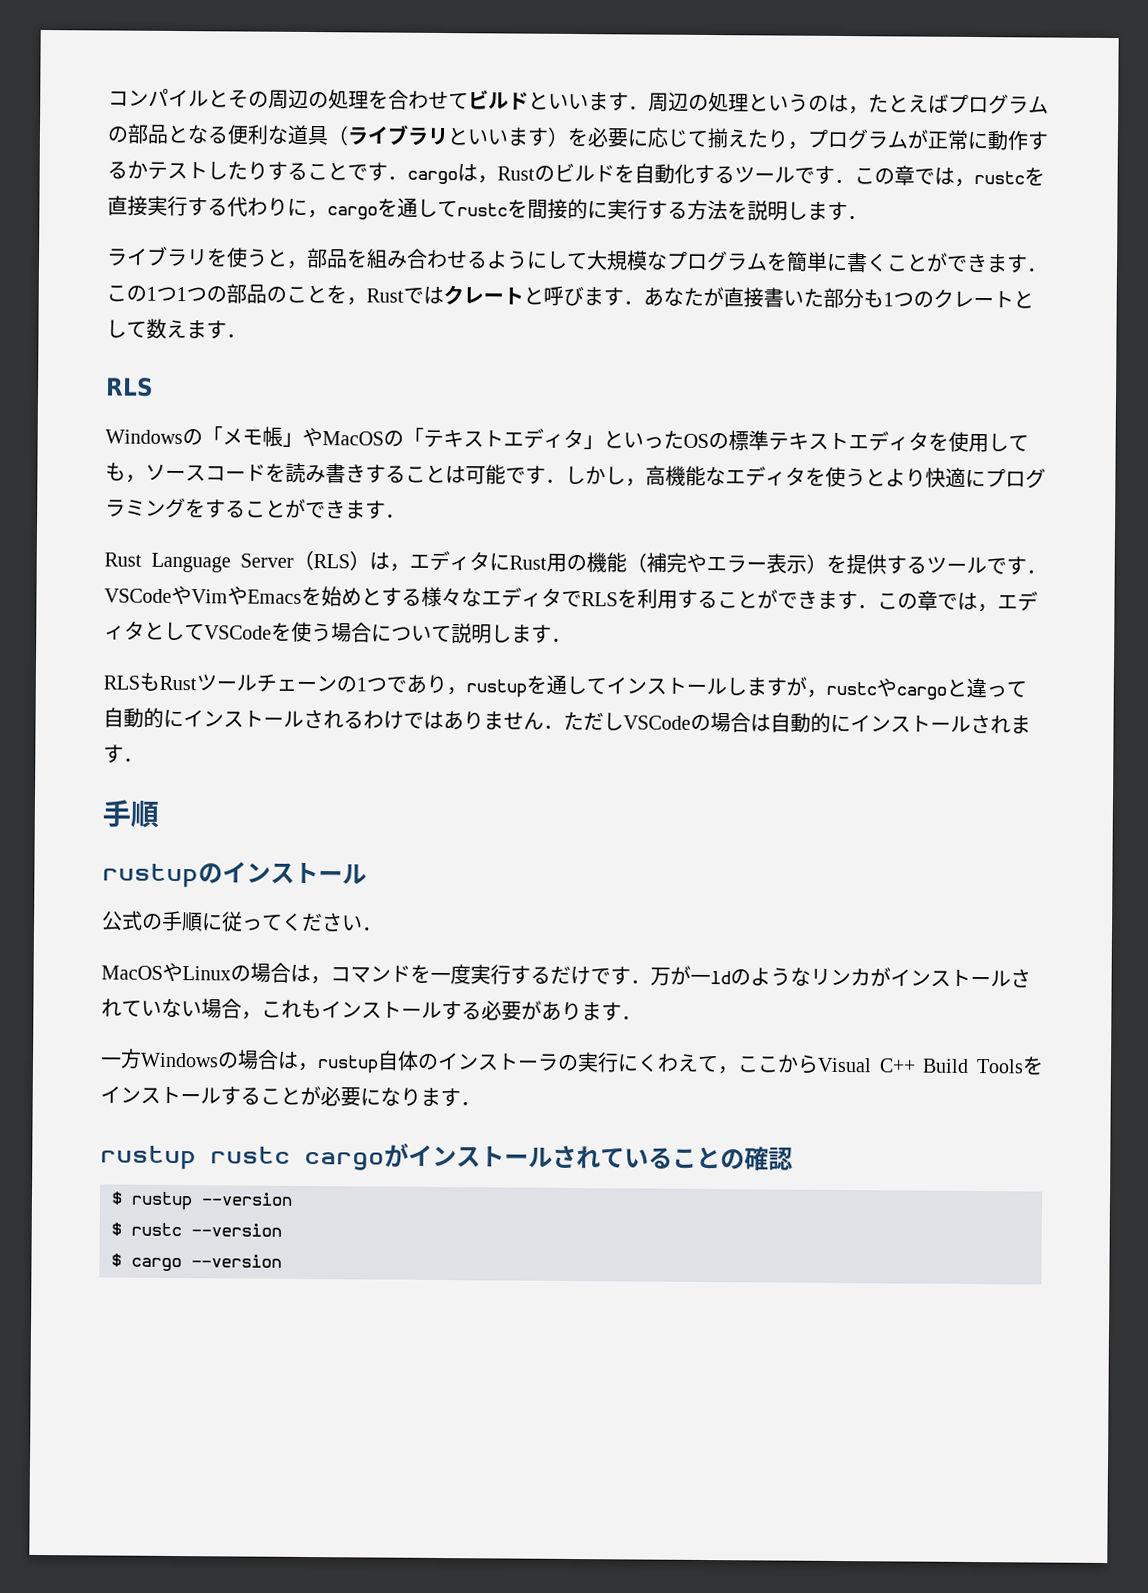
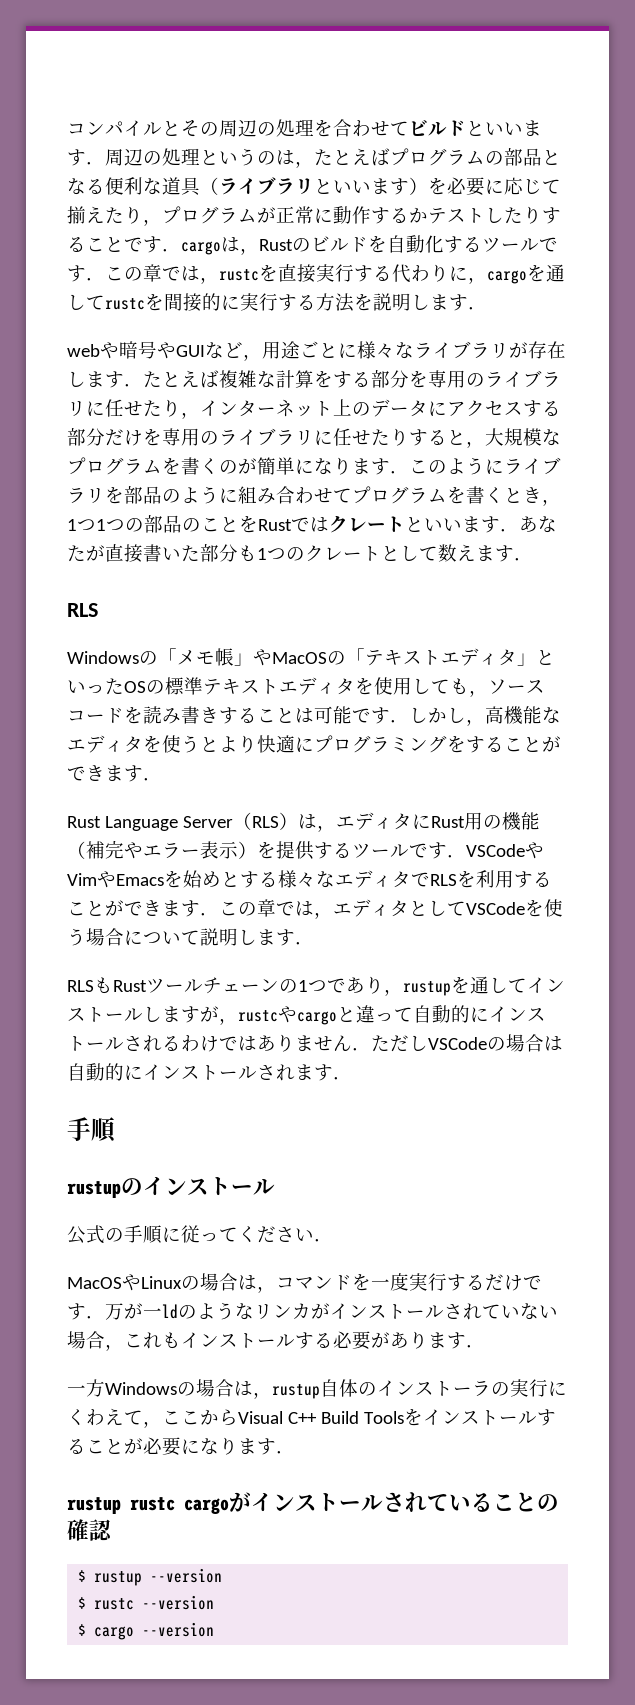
- ライブラリを使うと，部品を組み合わせるようにして大規模なプログラムを簡単に書くことができます．この1つ1つの部品のことを，Rustではクレートと呼びます．あなたが直接書いた部分も1つのクレートとして数えます．
+ webや暗号やGUIなど，用途ごとに様々なライブラリが存在します．たとえば複雑な計算をする部分を専用のライブラリに任せたり，インターネット上のデータにアクセスする部分だけを専用のライブラリに任せたりすると，大規模なプログラムを書くのが簡単になります．このようにライブラリを部品のように組み合わせてプログラムを書くとき，1つ1つの部品のことをRustではクレートといいます．あなたが直接書いた部分も1つのクレートとして数えます．

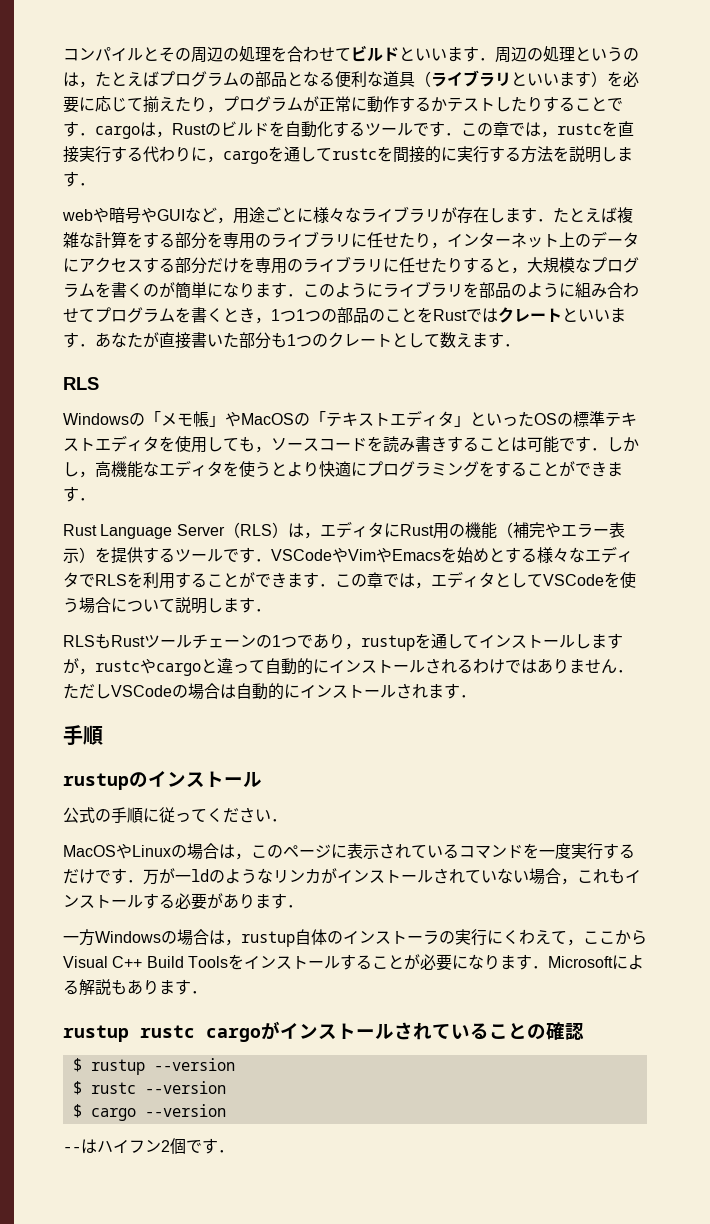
- MacOSやLinuxの場合は，コマンドを一度実行するだけです．万が一ldのようなリンカがインストールされていない場合，これもインストールする必要があります．
+ MacOSやLinuxの場合は，このページに表示されているコマンドを一度実行するだけです．万が一ldのようなリンカがインストールされていない場合，これもインストールする必要があります．
- 一方Windowsの場合は，rustup自体のインストーラの実行にくわえて，ここからVisual C++ Build Toolsをインストールすることが必要になります．
+ 一方Windowsの場合は，rustup自体のインストーラの実行にくわえて，ここからVisual C++ Build Toolsをインストールすることが必要になります．Microsoftによる解説もあります．
+ --はハイフン2個です．

